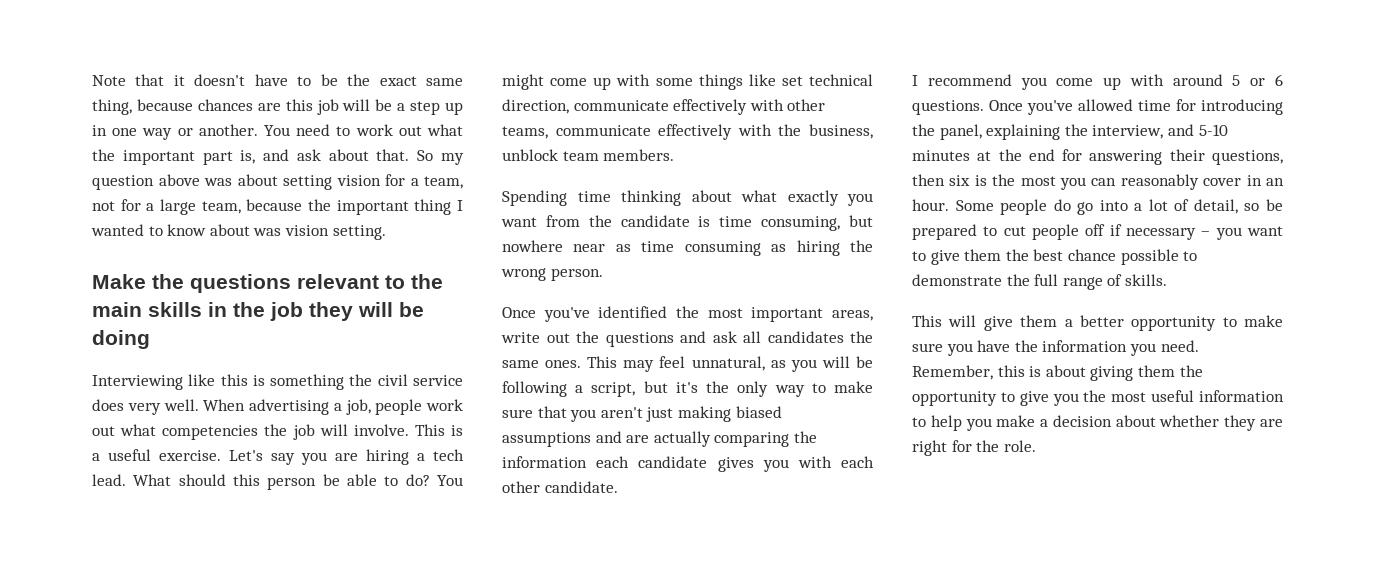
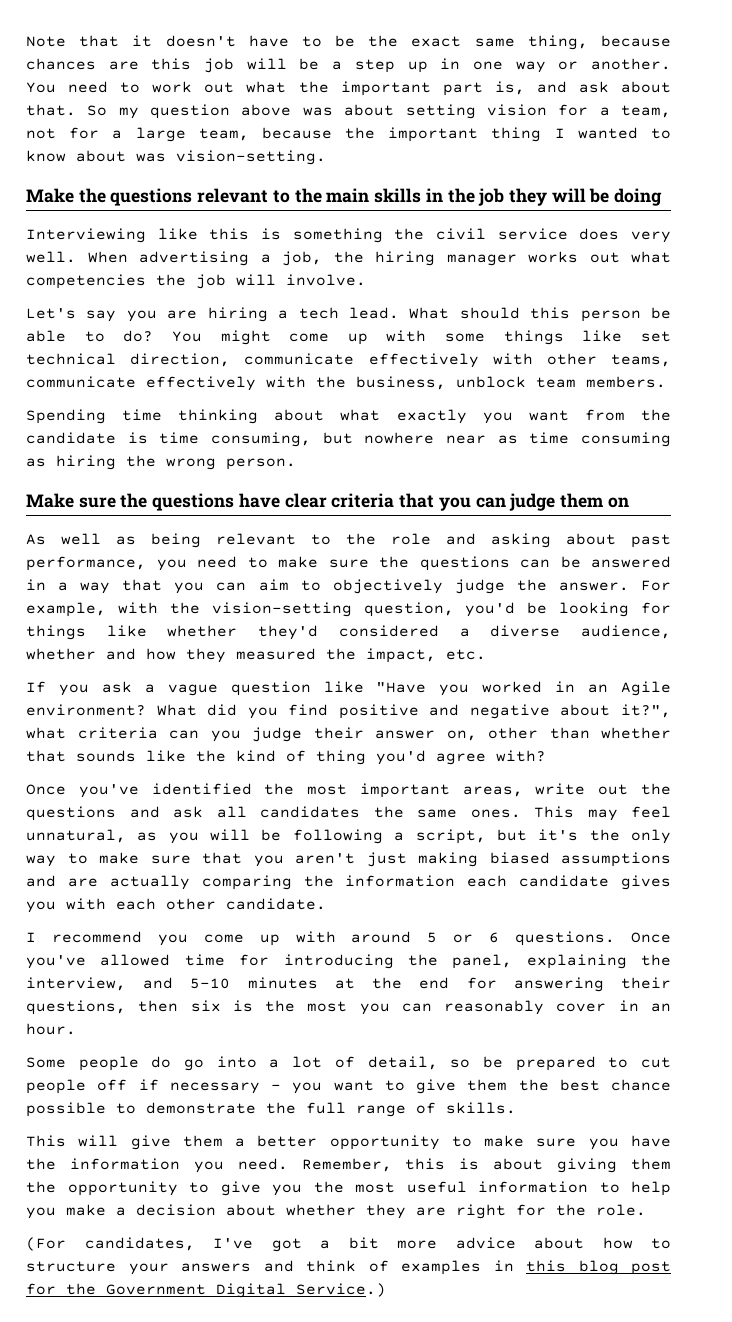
- So my question above was about setting vision for a team, not for a large team, because the important thing I wanted to know about was vision setting.
+ So my question above was about setting vision for a team, not for a large team, because the important thing I wanted to know about was vision-setting.
- When advertising a job, people work out what competencies the job will involve. This is a useful exercise. Let's say you are hiring a tech lead.
+ When advertising a job, the hiring manager works out what competencies the job will involve.
+ Let's say you are hiring a tech lead.
+ Make sure the questions have clear criteria that you can judge them on
+ As well as being relevant to the role and asking about past performance, you need to make sure the questions can be answered in a way that you can aim to objectively judge the answer. For example, with the vision-setting question, you'd be looking for things like whether they'd considered a diverse audience, whether and how they measured the impact, etc.
+ If you ask a vague question like "Have you worked in an Agile environment? What did you find positive and negative about it?", what criteria can you judge their answer on, other than whether that sounds like the kind of thing you'd agree with?
- Once you've allowed time for introducing the panel, explaining the interview, and 5-10 minutes at the end for answering their questions, then six is the most you can reasonably cover in an hour. Some people do go into a lot of detail, so be prepared to cut people off if necessary – you want to give them the best chance possible to demonstrate the full range of skills.
+ Once you've allowed time for introducing the panel, explaining the interview, and 5-10 minutes at the end for answering their questions, then six is the most you can reasonably cover in an hour.
+ Some people do go into a lot of detail, so be prepared to cut people off if necessary – you want to give them the best chance possible to demonstrate the full range of skills.
+ (For candidates, I've got a bit more advice about how to structure your answers and think of examples in this blog post for the Government Digital Service.)

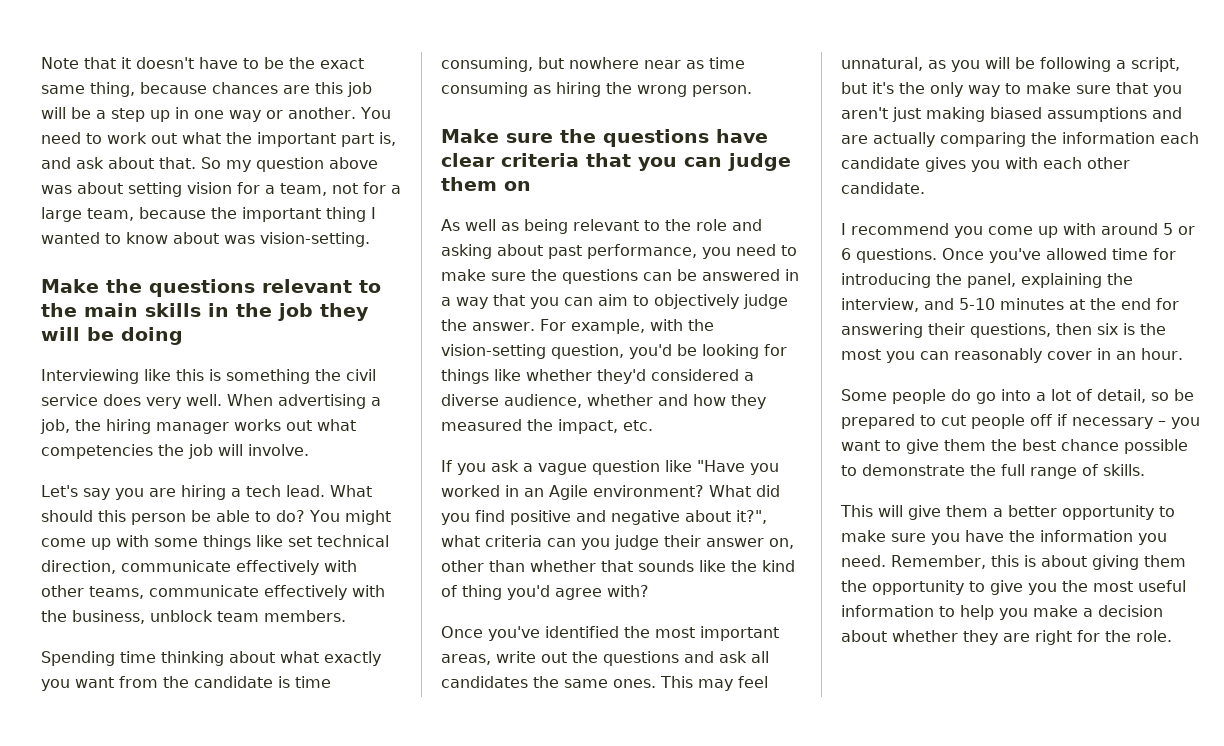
- (For candidates, I've got a bit more advice about how to structure your answers and think of examples in this blog post for the Government Digital Service.)

